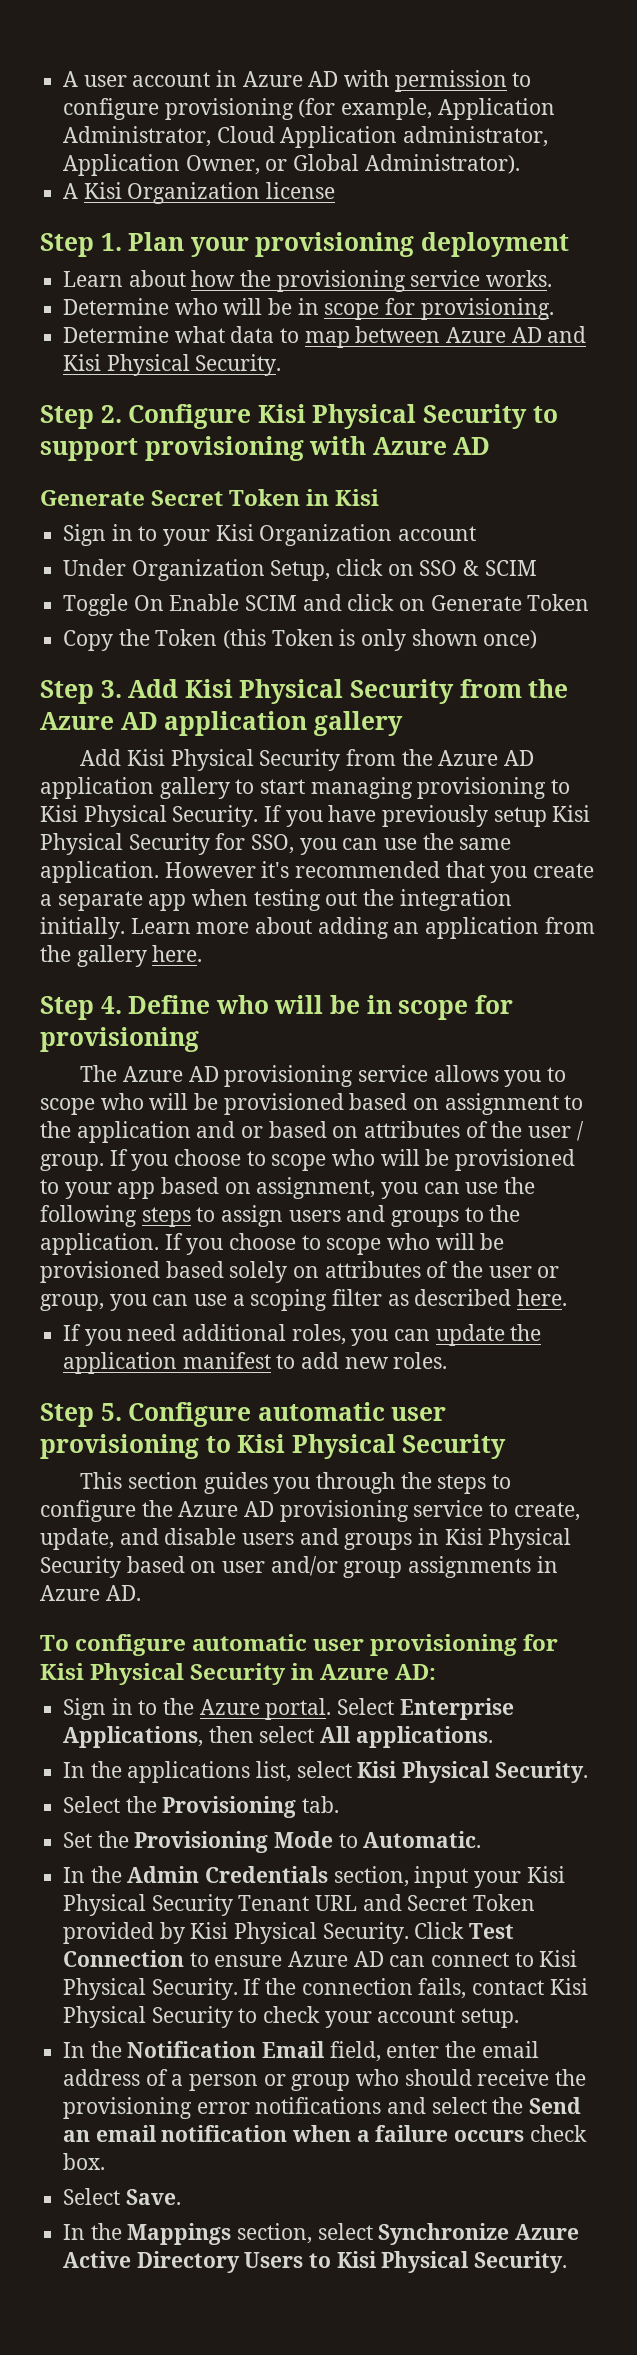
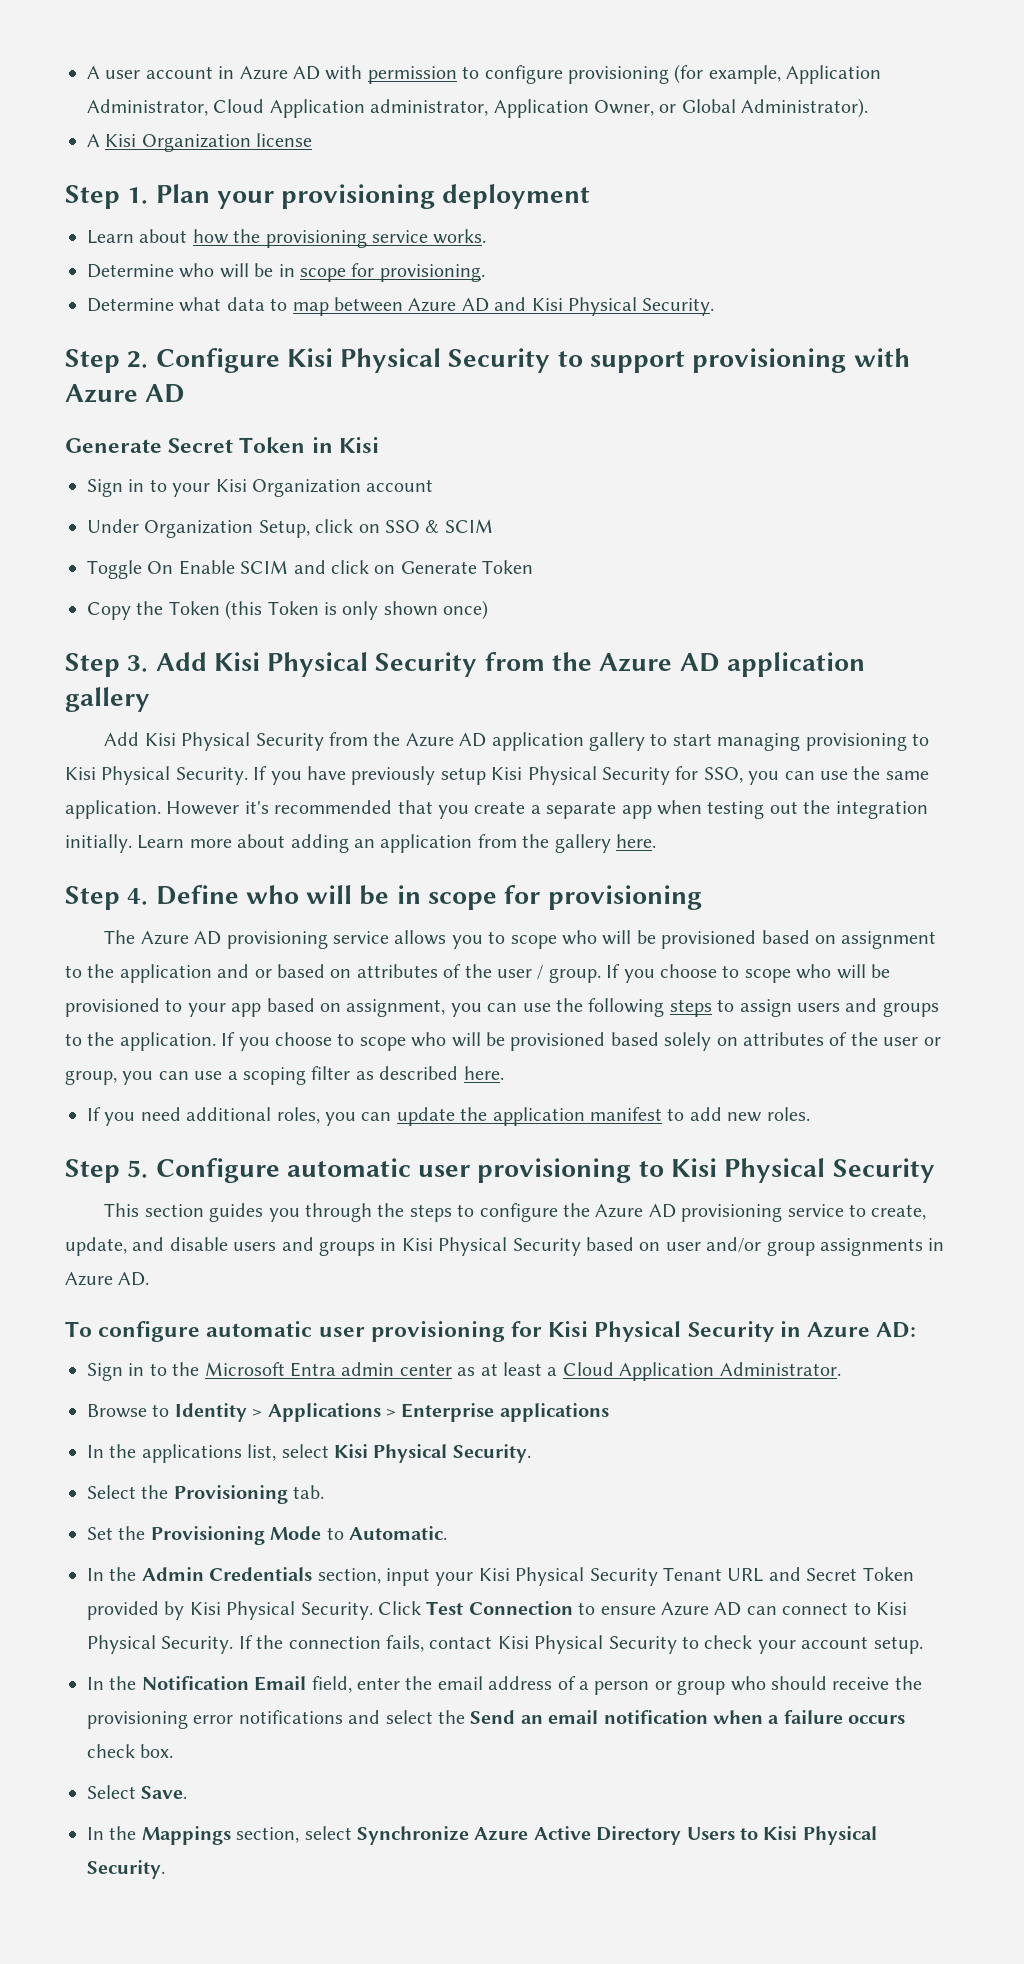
- Sign in to the Azure portal. Select Enterprise Applications, then select All applications.
+ Sign in to the Microsoft Entra admin center as at least a Cloud Application Administrator.
+ Browse to Identity > Applications > Enterprise applications

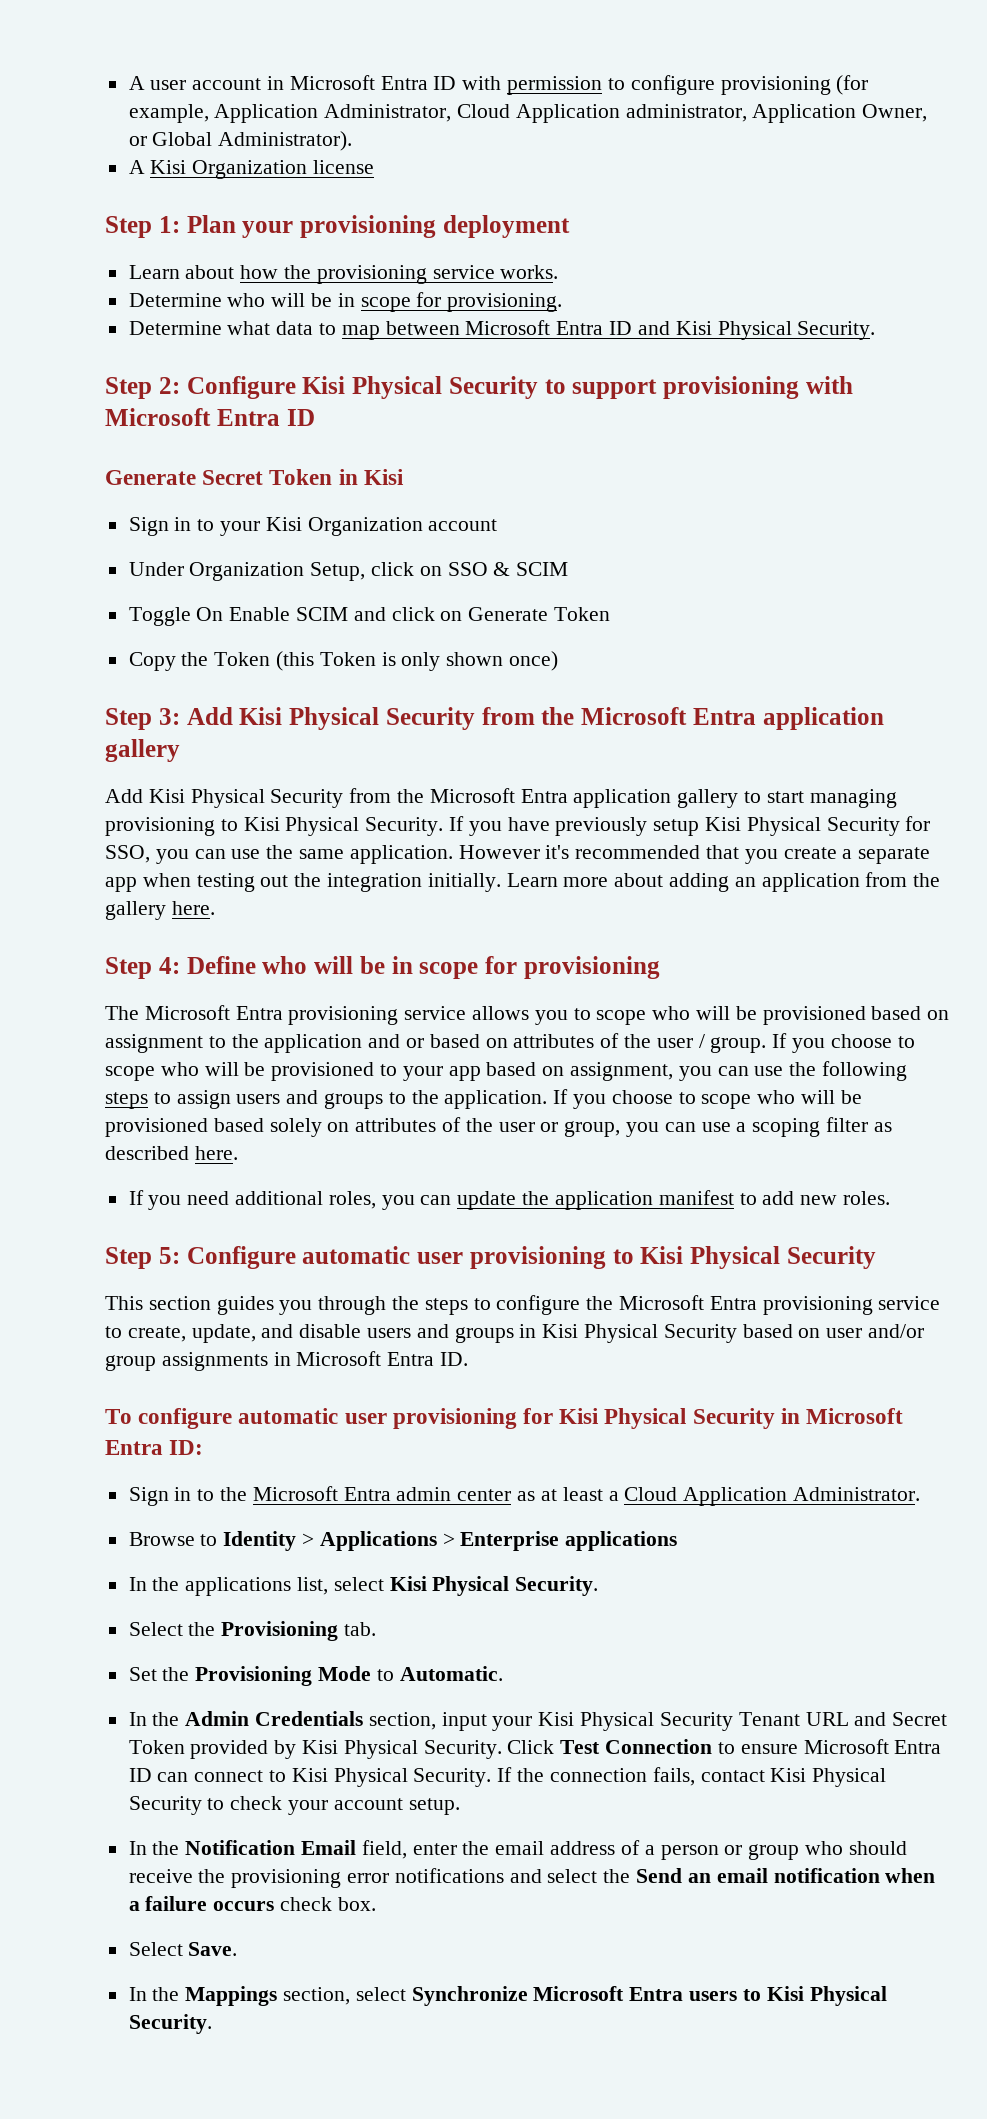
- A user account in Azure AD with permission to configure provisioning (for example, Application Administrator, Cloud Application administrator, Application Owner, or Global Administrator).
+ A user account in Microsoft Entra ID with permission to configure provisioning (for example, Application Administrator, Cloud Application administrator, Application Owner, or Global Administrator).
- Step 1. Plan your provisioning deployment
+ Step 1: Plan your provisioning deployment
- Determine what data to map between Azure AD and Kisi Physical Security.
+ Determine what data to map between Microsoft Entra ID and Kisi Physical Security.
- Step 2. Configure Kisi Physical Security to support provisioning with Azure AD
+ Step 2: Configure Kisi Physical Security to support provisioning with Microsoft Entra ID
- Step 3. Add Kisi Physical Security from the Azure AD application gallery
+ Step 3: Add Kisi Physical Security from the Microsoft Entra application gallery
- Add Kisi Physical Security from the Azure AD application gallery to start managing provisioning to Kisi Physical Security.
+ Add Kisi Physical Security from the Microsoft Entra application gallery to start managing provisioning to Kisi Physical Security.
- Step 4. Define who will be in scope for provisioning
+ Step 4: Define who will be in scope for provisioning
- The Azure AD provisioning service allows you to scope who will be provisioned based on assignment to the application and or based on attributes of the user / group.
+ The Microsoft Entra provisioning service allows you to scope who will be provisioned based on assignment to the application and or based on attributes of the user / group.
- Step 5. Configure automatic user provisioning to Kisi Physical Security
+ Step 5: Configure automatic user provisioning to Kisi Physical Security
- This section guides you through the steps to configure the Azure AD provisioning service to create, update, and disable users and groups in Kisi Physical Security based on user and/or group assignments in Azure AD.
+ This section guides you through the steps to configure the Microsoft Entra provisioning service to create, update, and disable users and groups in Kisi Physical Security based on user and/or group assignments in Microsoft Entra ID.
- To configure automatic user provisioning for Kisi Physical Security in Azure AD:
+ To configure automatic user provisioning for Kisi Physical Security in Microsoft Entra ID:
- Click Test Connection to ensure Azure AD can connect to Kisi Physical Security.
+ Click Test Connection to ensure Microsoft Entra ID can connect to Kisi Physical Security.
- In the Mappings section, select Synchronize Azure Active Directory Users to Kisi Physical Security.
+ In the Mappings section, select Synchronize Microsoft Entra users to Kisi Physical Security.

